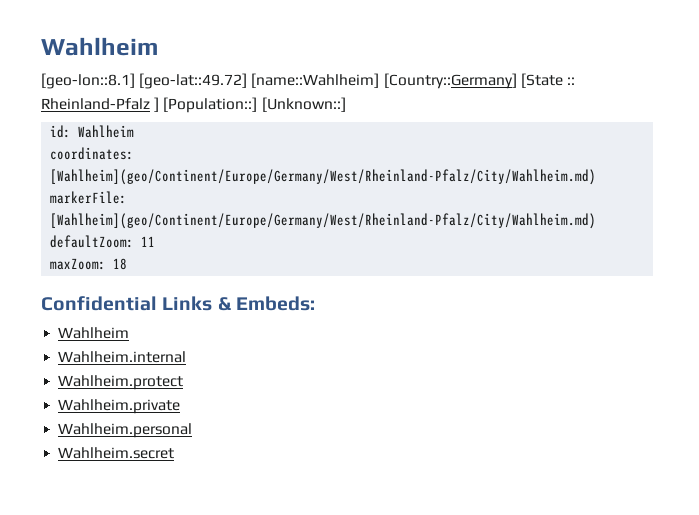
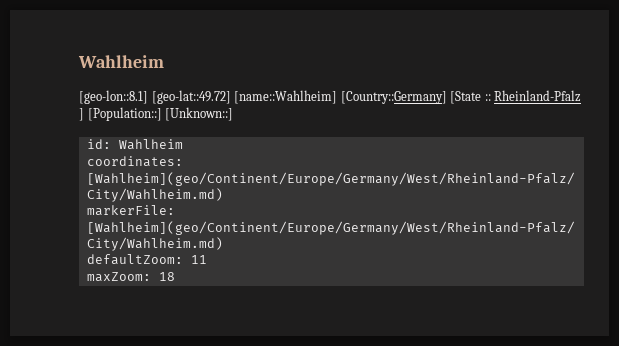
- Confidential Links & Embeds:
- Wahlheim
- Wahlheim.internal
- Wahlheim.protect
- Wahlheim.private
- Wahlheim.personal
- Wahlheim.secret

